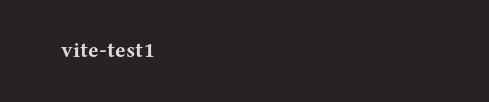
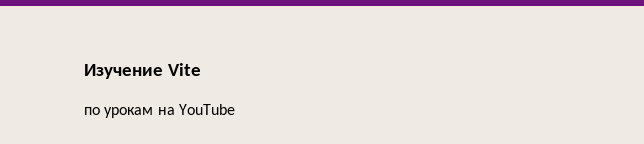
- vite-test1
+ Изучение Vite
+ по урокам на YouTube

